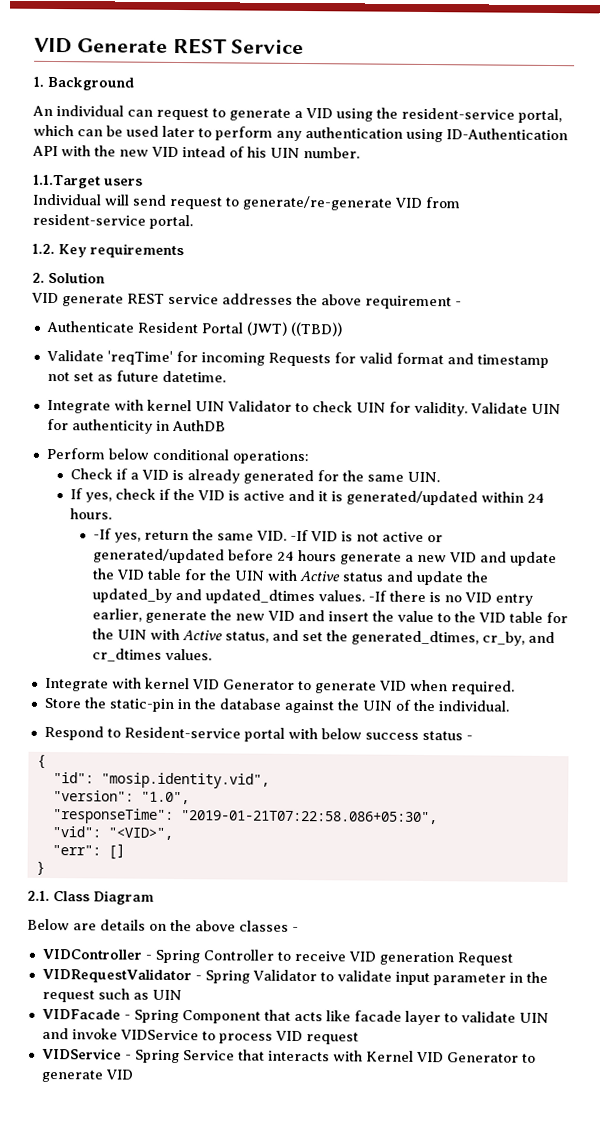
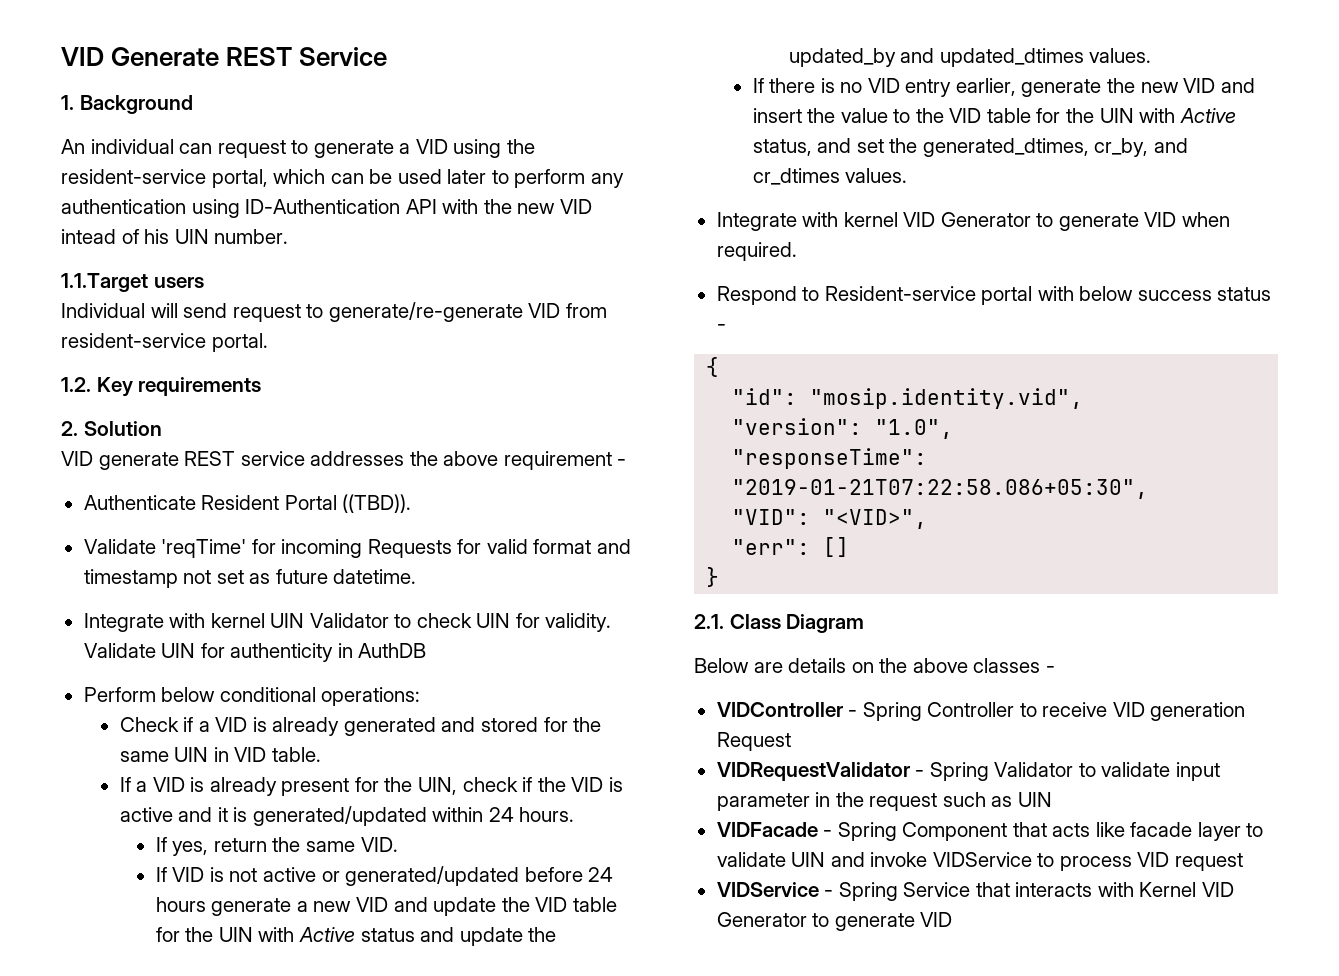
- Authenticate Resident Portal (JWT) ((TBD))
+ Authenticate Resident Portal ((TBD)).
- Check if a VID is already generated for the same UIN.
- If yes, check if the VID is active and it is generated/updated within 24 hours.
+ Check if a VID is already generated and stored for the same UIN in VID table.
+ If a VID is already present for the UIN, check if the VID is active and it is generated/updated within 24 hours.
- -If yes, return the same VID. -If VID is not active or generated/updated before 24 hours generate a new VID and update the VID table for the UIN with Active status and update the updated_by and updated_dtimes values. -If there is no VID entry earlier, generate the new VID and insert the value to the VID table for the UIN with Active status, and set the generated_dtimes, cr_by, and cr_dtimes values.
+ If yes, return the same VID.
+ If VID is not active or generated/updated before 24 hours generate a new VID and update the VID table for the UIN with Active status and update the updated_by and updated_dtimes values.
+ If there is no VID entry earlier, generate the new VID and insert the value to the VID table for the UIN with Active status, and set the generated_dtimes, cr_by, and cr_dtimes values.
- Store the static-pin in the database against the UIN of the individual.
- "vid": "<VID>",
+ "VID": "<VID>",

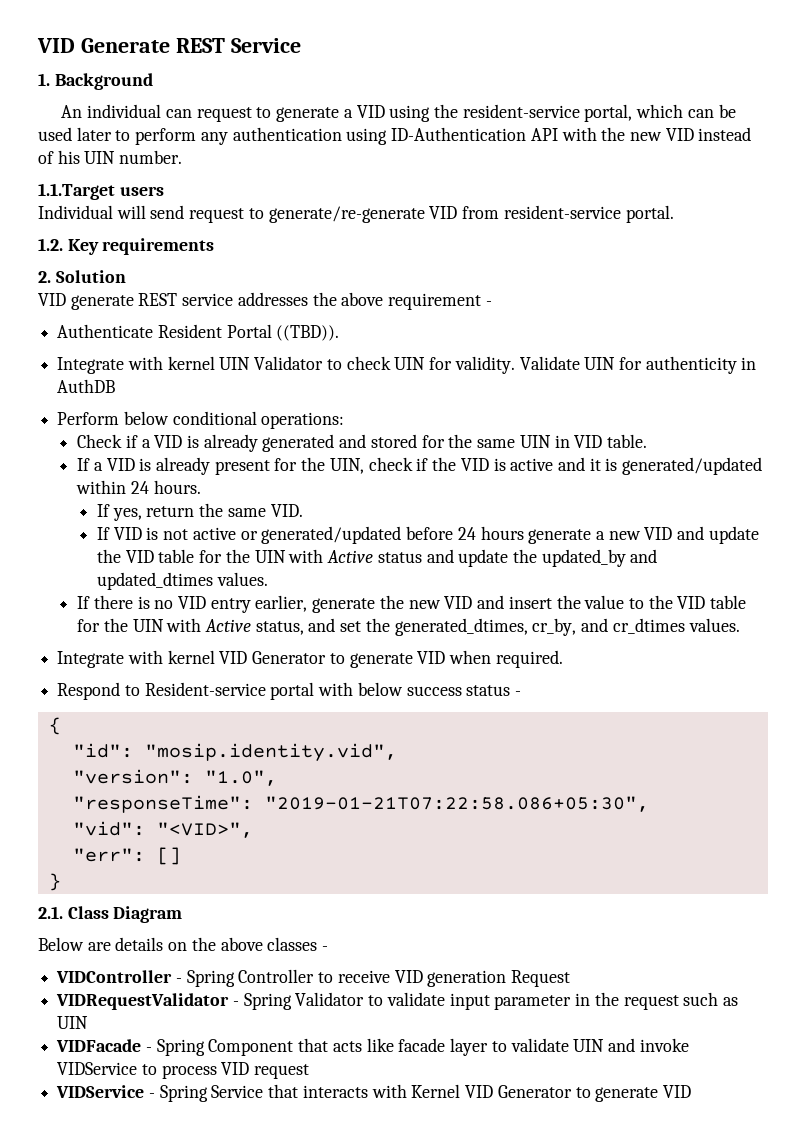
- An individual can request to generate a VID using the resident-service portal, which can be used later to perform any authentication using ID-Authentication API with the new VID intead of his UIN number.
+ An individual can request to generate a VID using the resident-service portal, which can be used later to perform any authentication using ID-Authentication API with the new VID instead of his UIN number.
- Validate 'reqTime' for incoming Requests for valid format and timestamp not set as future datetime.
- "VID": "<VID>",
+ "vid": "<VID>",

